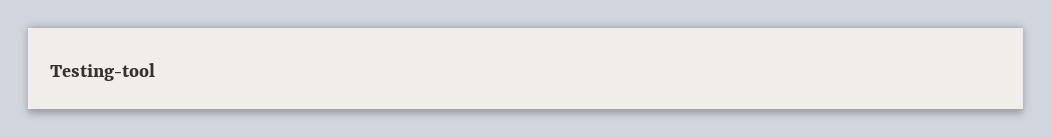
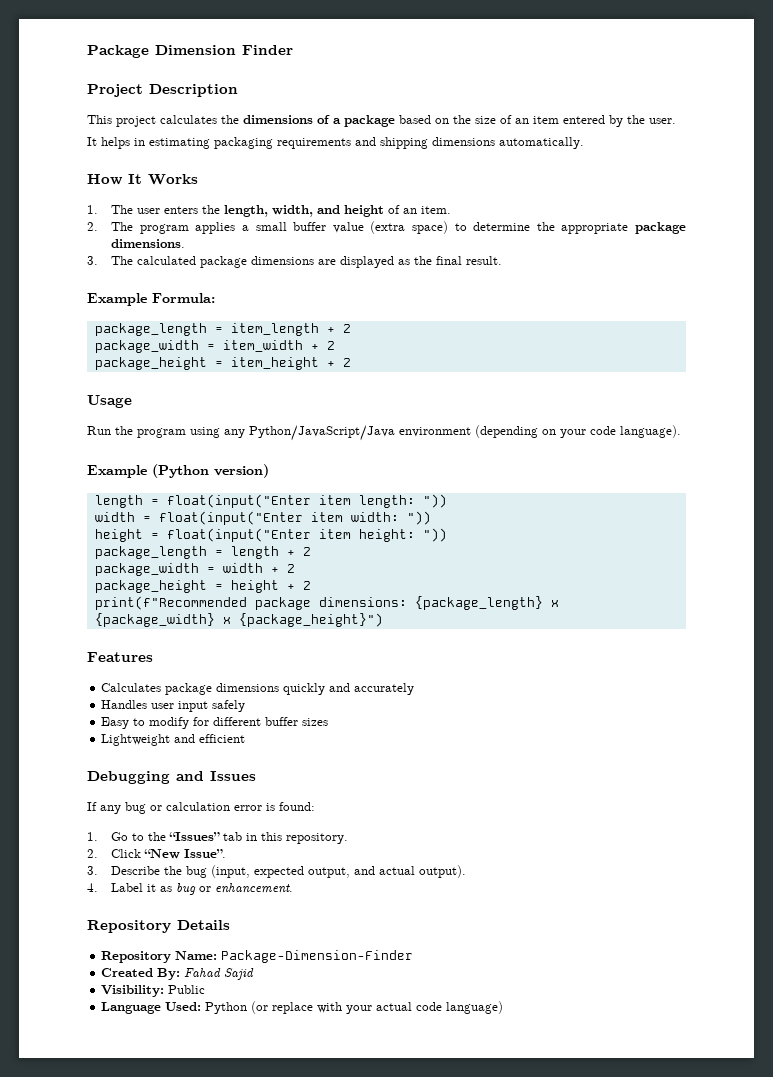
- Testing-tool
+ Package Dimension Finder
+ Project Description
+ This project calculates the dimensions of a package based on the size of an item entered by the user.
+ It helps in estimating packaging requirements and shipping dimensions automatically.
+ How It Works
+ 1. The user enters the length, width, and height of an item.
+ 2. The program applies a small buffer value (extra space) to determine the appropriate package dimensions.
+ 3. The calculated package dimensions are displayed as the final result.
+ Example Formula:
+ package_length = item_length + 2
+ package_width = item_width + 2
+ package_height = item_height + 2
+ Usage
+ Run the program using any Python/JavaScript/Java environment (depending on your code language).
+ Example (Python version)
+ length = float(input("Enter item length: "))
+ width = float(input("Enter item width: "))
+ height = float(input("Enter item height: "))
+ package_length = length + 2
+ package_width = width + 2
+ package_height = height + 2
+ print(f"Recommended package dimensions: {package_length} x {package_width} x {package_height}")
+ Features
+ Calculates package dimensions quickly and accurately
+ Handles user input safely
+ Easy to modify for different buffer sizes
+ Lightweight and efficient
+ Debugging and Issues
+ If any bug or calculation error is found:
+ 1. Go to the “Issues” tab in this repository.
+ 2. Click “New Issue”.
+ 3. Describe the bug (input, expected output, and actual output).
+ 4. Label it as bug or enhancement.
+ Repository Details
+ Repository Name: Package-Dimension-Finder
+ Created By: Fahad Sajid
+ Visibility: Public
+ Language Used: Python (or replace with your actual code language)

